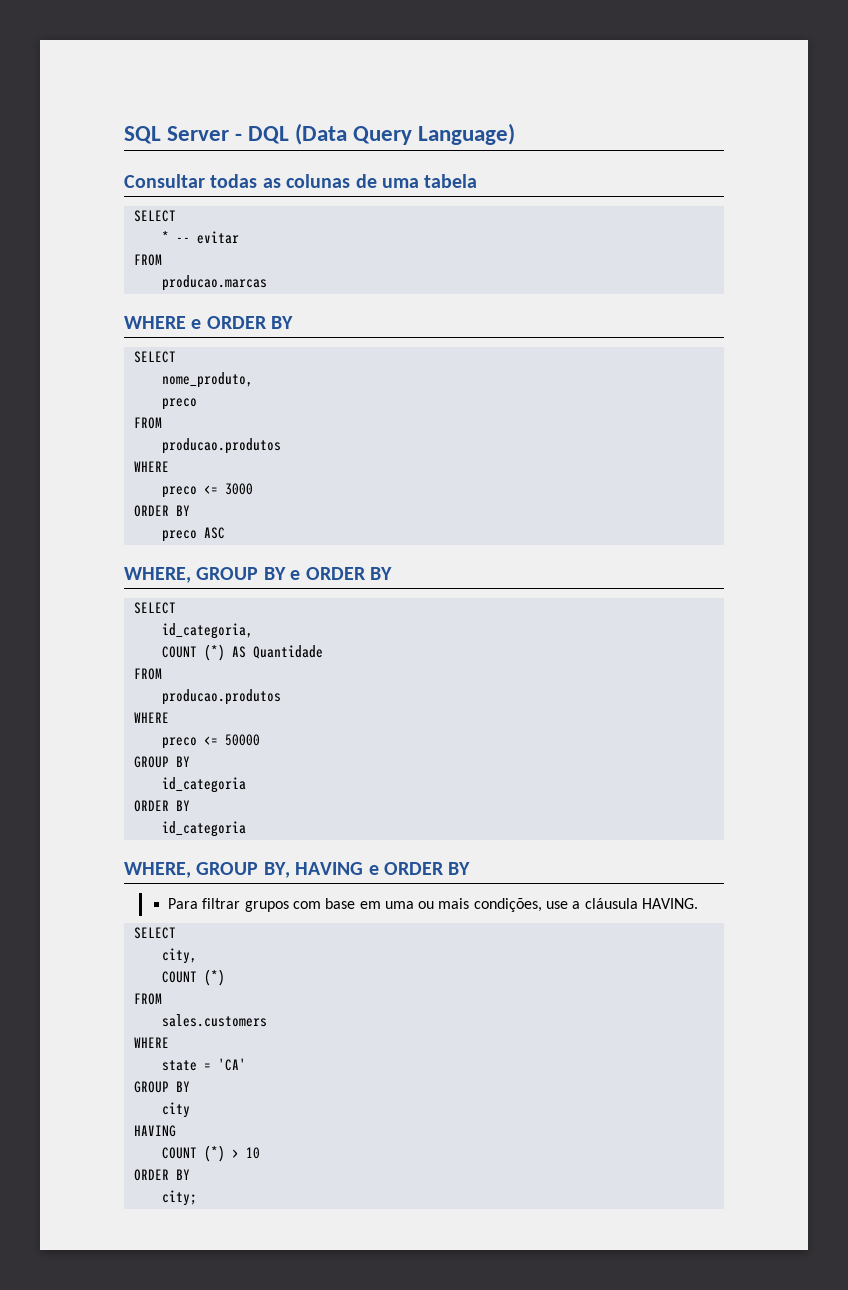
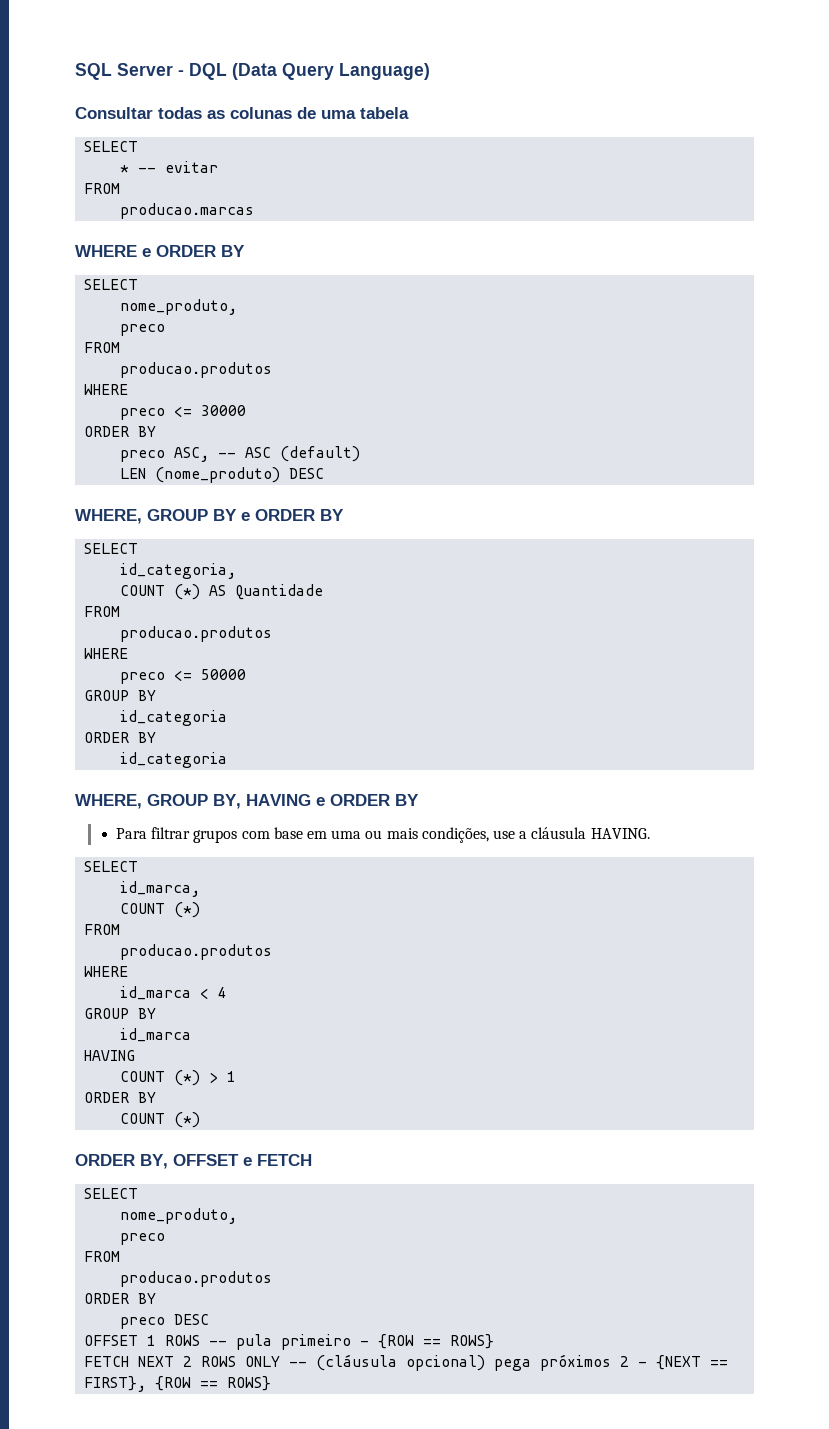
- preco <= 3000
+ preco <= 30000
  ORDER BY
- preco ASC
+ preco ASC, -- ASC (default)
+ LEN (nome_produto) DESC
- city,
+ id_marca,
  COUNT (*)
  FROM
- sales.customers
+ producao.produtos
  WHERE
- state = 'CA'
+ id_marca < 4
  GROUP BY
- city
+ id_marca
- COUNT (*) > 10
+ COUNT (*) > 1
  ORDER BY
- city;
+ COUNT (*)
+ ORDER BY, OFFSET e FETCH
+ SELECT
+ nome_produto,
+ preco
+ FROM
+ producao.produtos
+ ORDER BY
+ preco DESC
+ OFFSET 1 ROWS -- pula primeiro - {ROW == ROWS}
+ FETCH NEXT 2 ROWS ONLY -- (cláusula opcional) pega próximos 2 - {NEXT == FIRST}, {ROW == ROWS}

